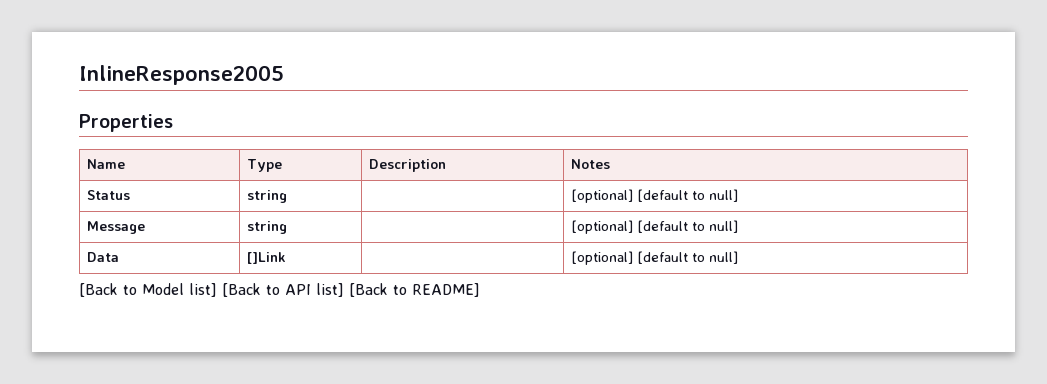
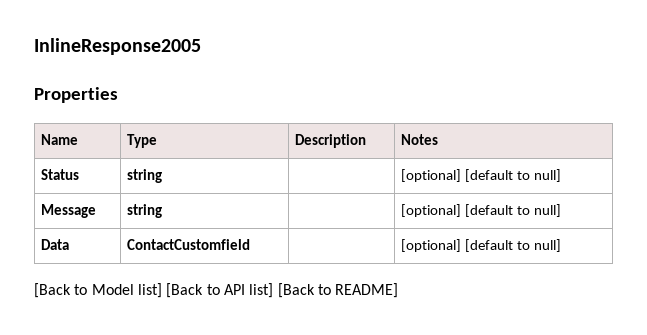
- Data | []Link | | [optional] [default to null]
+ Data | ContactCustomfield | | [optional] [default to null]

